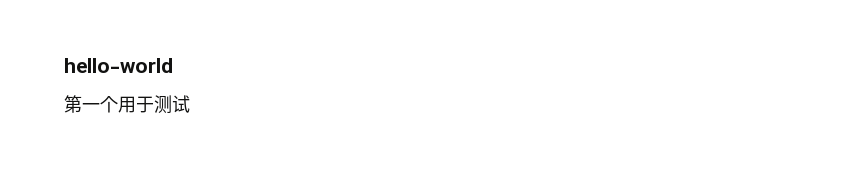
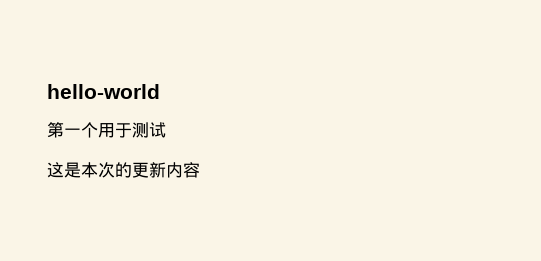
+ 这是本次的更新内容

